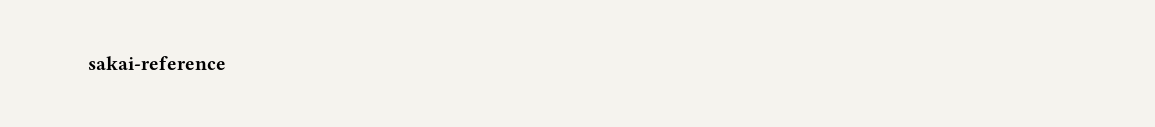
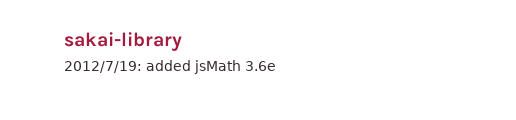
- sakai-reference
+ sakai-library
+ 2012/7/19: added jsMath 3.6e

